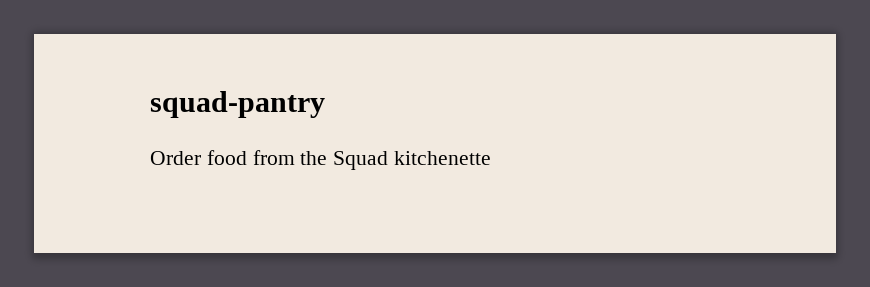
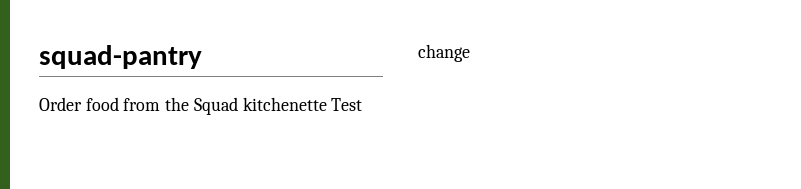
- Order food from the Squad kitchenette
+ Order food from the Squad kitchenette Test change

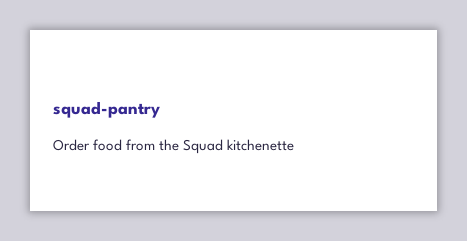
- Order food from the Squad kitchenette Test change
+ Order food from the Squad kitchenette

